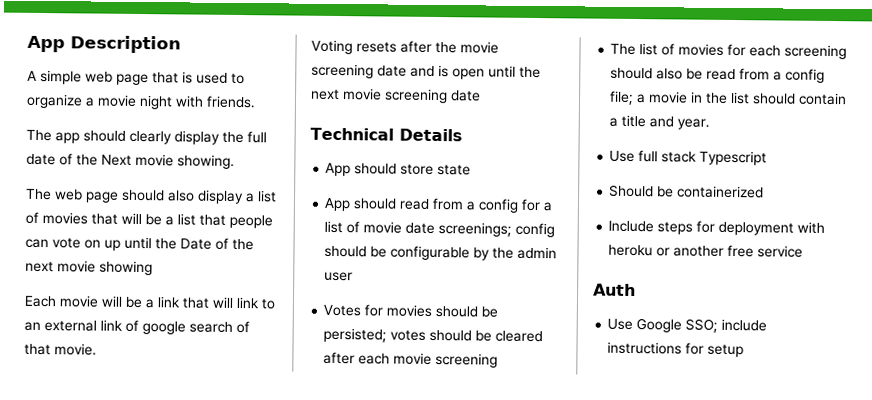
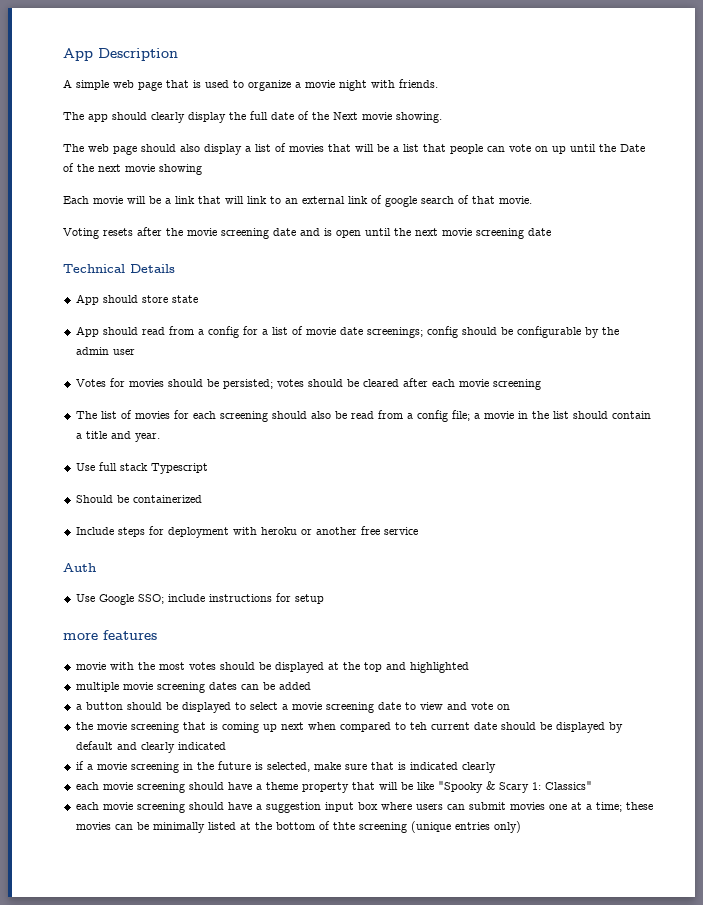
+ more features
+ movie with the most votes should be displayed at the top and highlighted
+ multiple movie screening dates can be added
+ a button should be displayed to select a movie screening date to view and vote on
+ the movie screening that is coming up next when compared to teh current date should be displayed by default and clearly indicated
+ if a movie screening in the future is selected, make sure that is indicated clearly
+ each movie screening should have a theme property that will be like "Spooky & Scary 1: Classics"
+ each movie screening should have a suggestion input box where users can submit movies one at a time; these movies can be minimally listed at the bottom of thte screening (unique entries only)

